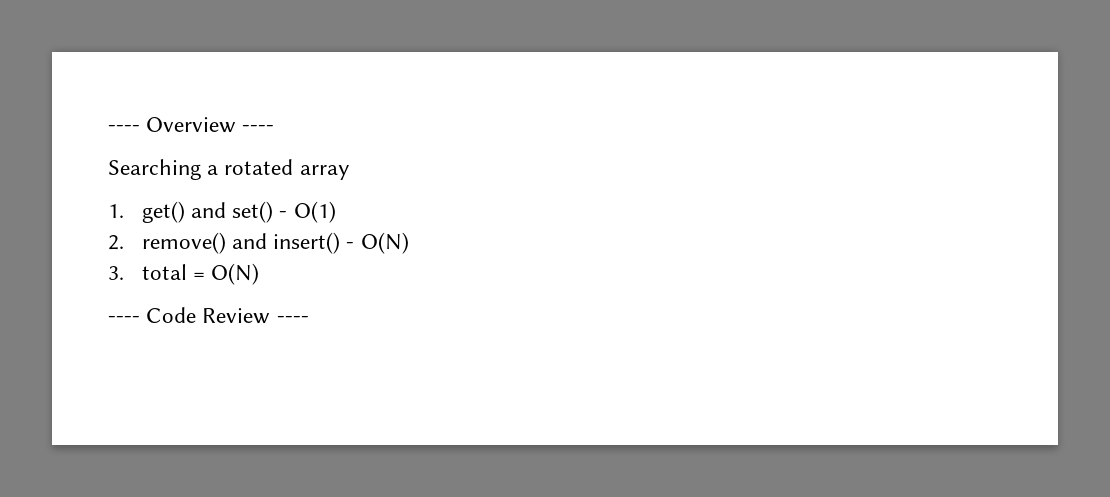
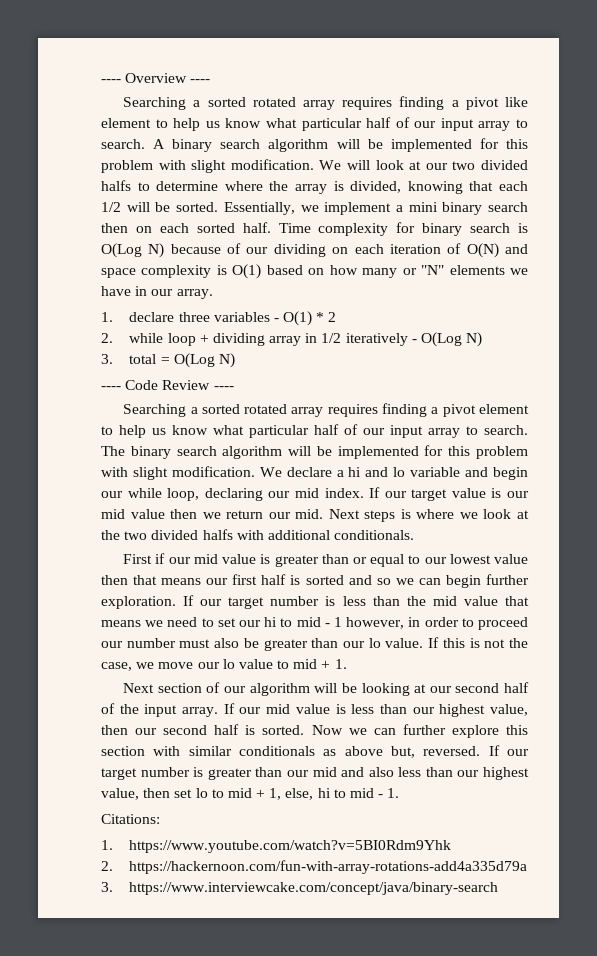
- Searching a rotated array
- 1. get() and set() - O(1)
- 2. remove() and insert() - O(N)
+ Searching a sorted rotated array requires finding a pivot like element to help us know what particular half of our input array to search. A binary search algorithm will be implemented for this problem with slight modification. We will look at our two divided halfs to determine where the array is divided, knowing that each 1/2 will be sorted. Essentially, we implement a mini binary search then on each sorted half. Time complexity for binary search is O(Log N) because of our dividing on each iteration of O(N) and space complexity is O(1) based on how many or "N" elements we have in our array.
+ 1. declare three variables - O(1) * 2
+ 2. while loop + dividing array in 1/2 iteratively - O(Log N)
- 3. total = O(N)
+ 3. total = O(Log N)
+ Searching a sorted rotated array requires finding a pivot element to help us know what particular half of our input array to search. The binary search algorithm will be implemented for this problem with slight modification. We declare a hi and lo variable and begin our while loop, declaring our mid index. If our target value is our mid value then we return our mid. Next steps is where we look at the two divided halfs with additional conditionals.
+ First if our mid value is greater than or equal to our lowest value then that means our first half is sorted and so we can begin further exploration. If our target number is less than the mid value that means we need to set our hi to mid - 1 however, in order to proceed our number must also be greater than our lo value. If this is not the case, we move our lo value to mid + 1.
+ Next section of our algorithm will be looking at our second half of the input array. If our mid value is less than our highest value, then our second half is sorted. Now we can further explore this section with similar conditionals as above but, reversed. If our target number is greater than our mid and also less than our highest value, then set lo to mid + 1, else, hi to mid - 1.
+ Citations:
+ 1. https://www.youtube.com/watch?v=5BI0Rdm9Yhk
+ 2. https://hackernoon.com/fun-with-array-rotations-add4a335d79a
+ 3. https://www.interviewcake.com/concept/java/binary-search

